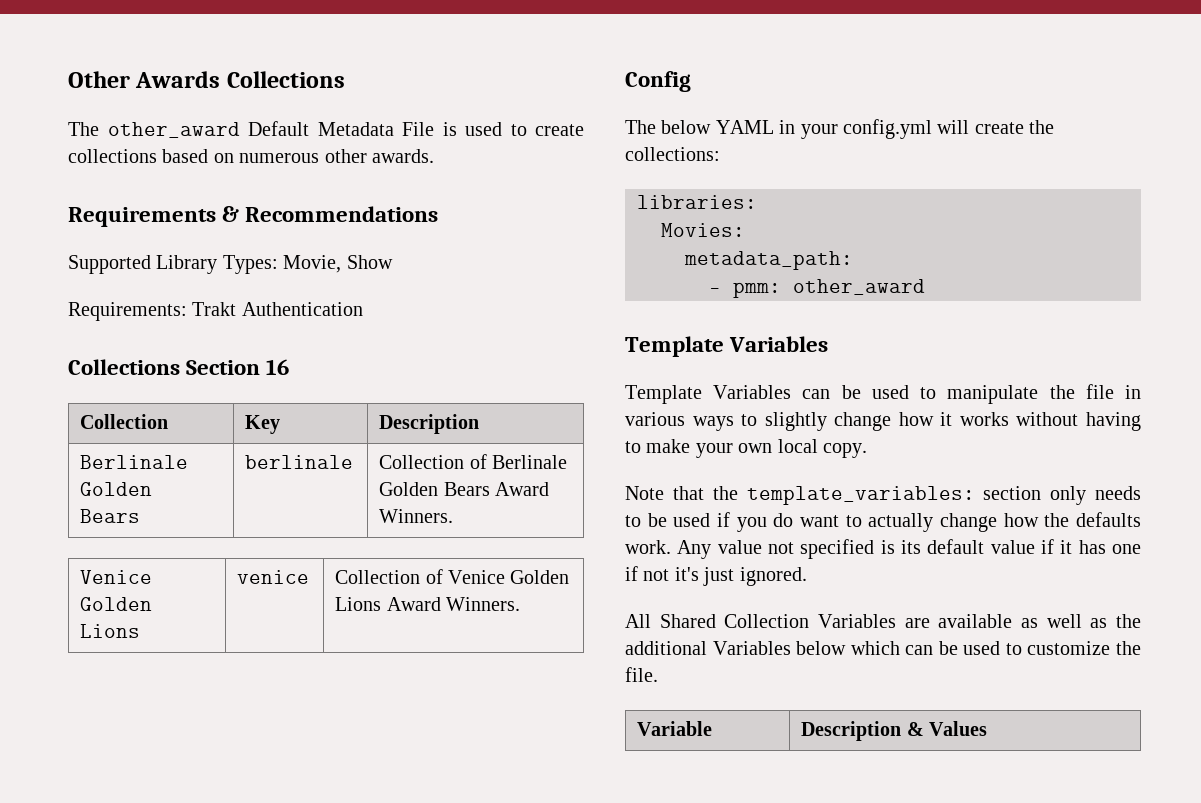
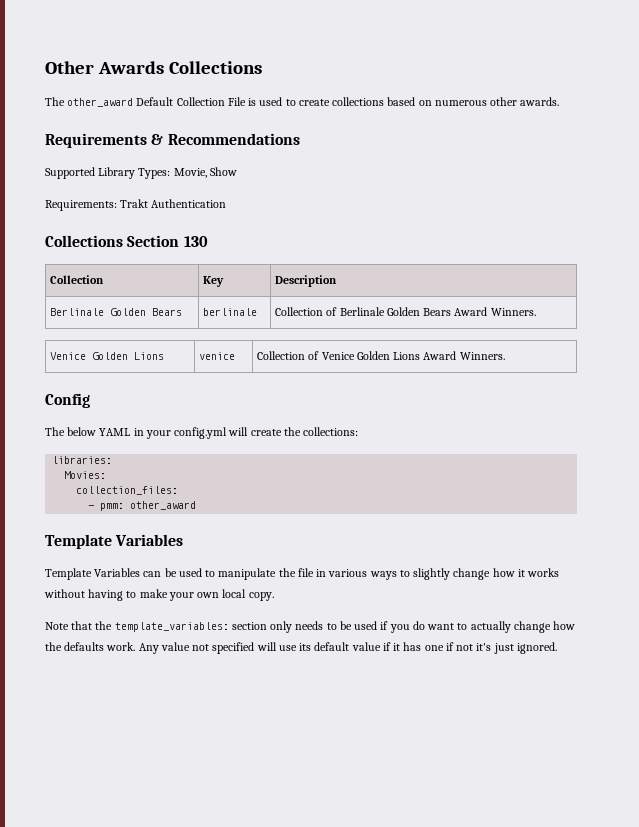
- The other_award Default Metadata File is used to create collections based on numerous other awards.
+ The other_award Default Collection File is used to create collections based on numerous other awards.
- Collections Section 16
+ Collections Section 130
- metadata_path:
+ collection_files:
- Any value not specified is its default value if it has one if not it's just ignored.
+ Any value not specified will use its default value if it has one if not it's just ignored.
- All Shared Collection Variables are available as well as the additional Variables below which can be used to customize the file.
- Variable | Description & Values

